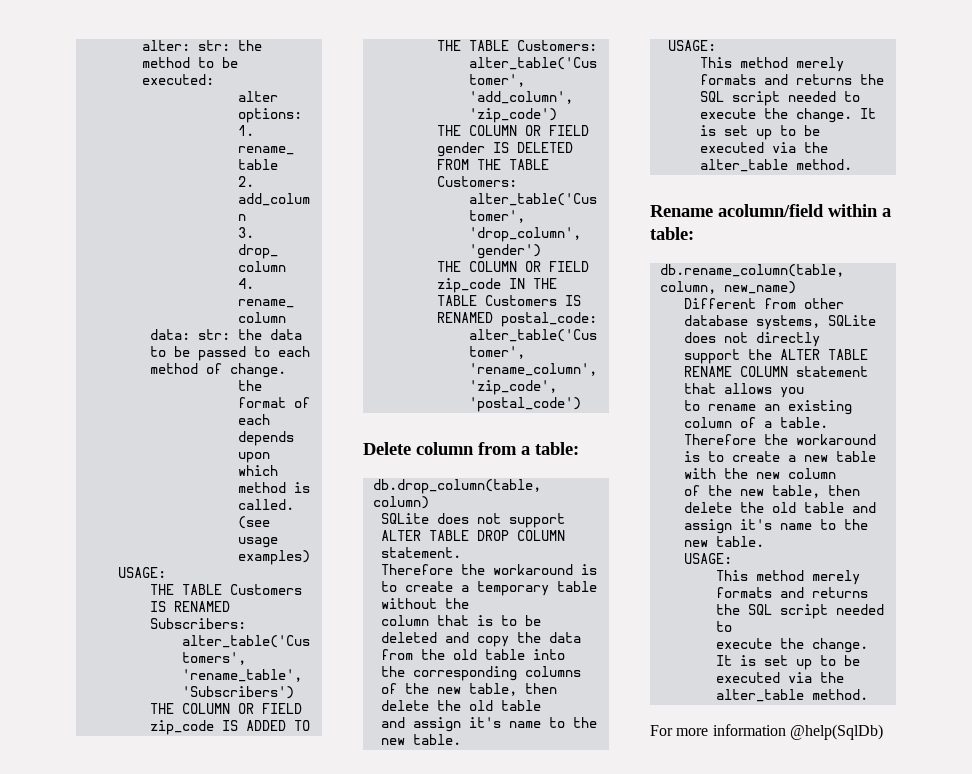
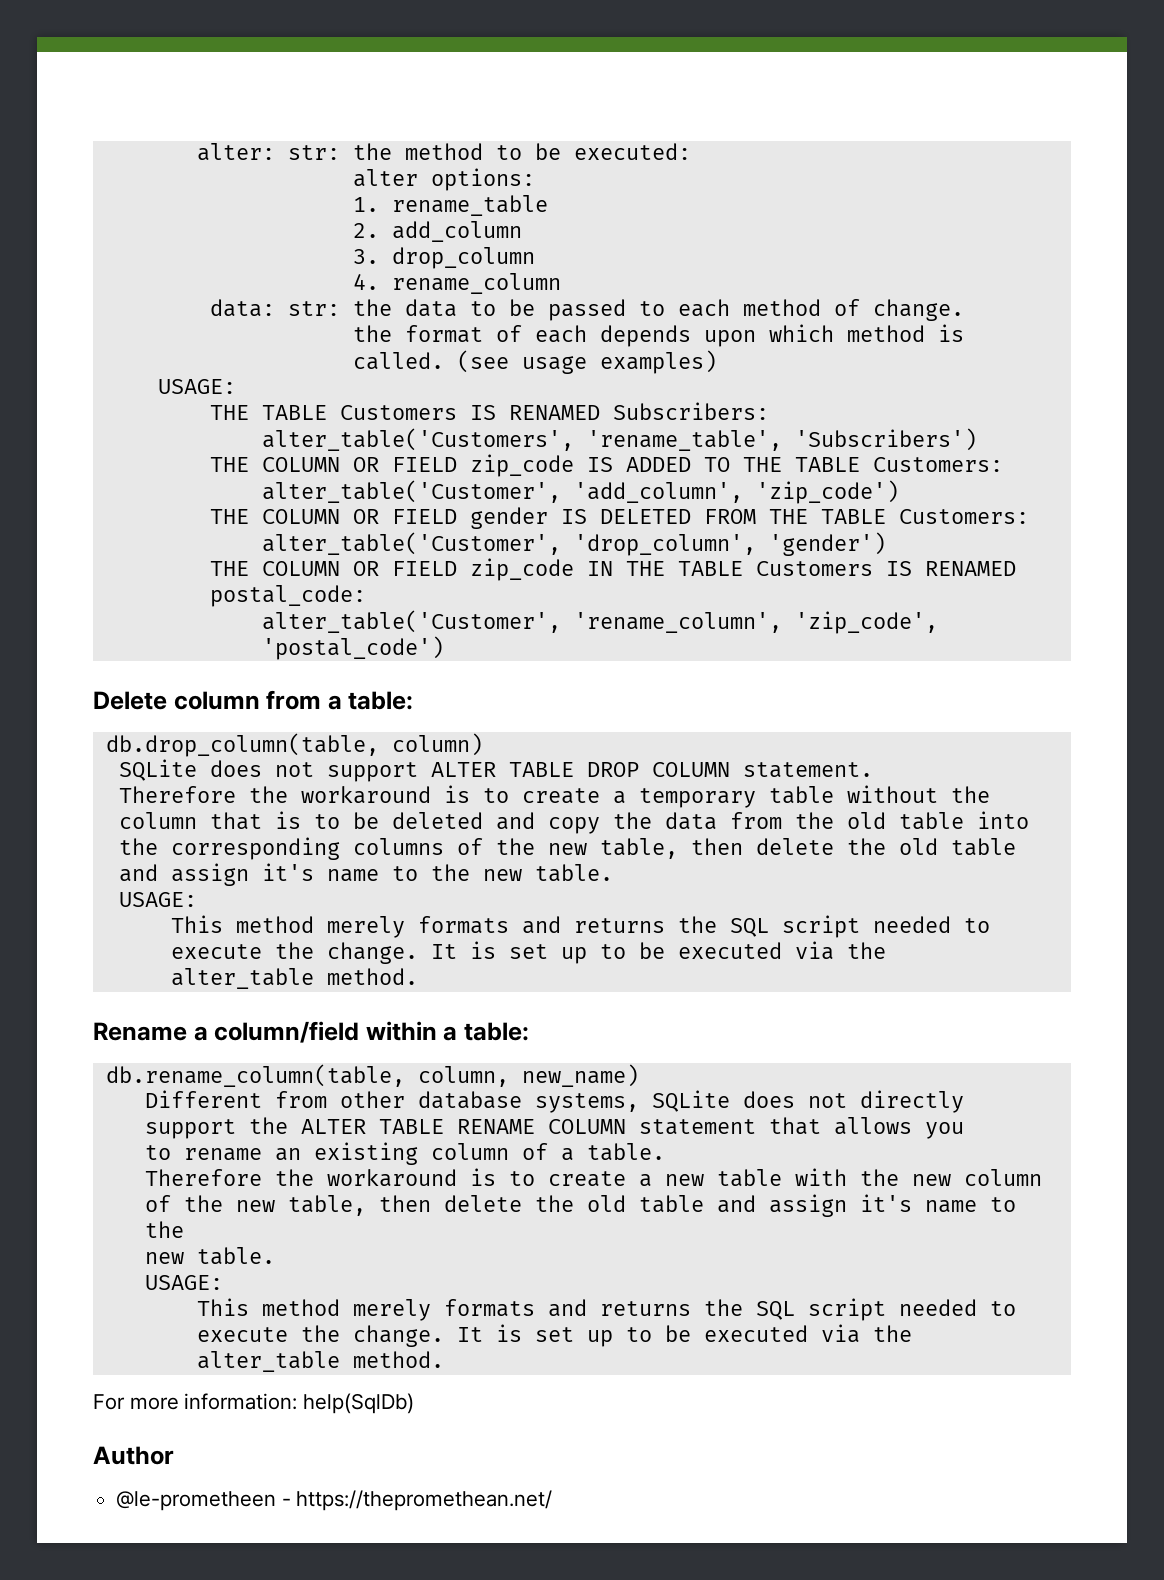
- Rename acolumn/field within a table:
+ Rename a column/field within a table:
- For more information @help(SqlDb)
+ For more information: help(SqlDb)
+ Author
+ @le-prometheen - https://thepromethean.net/

